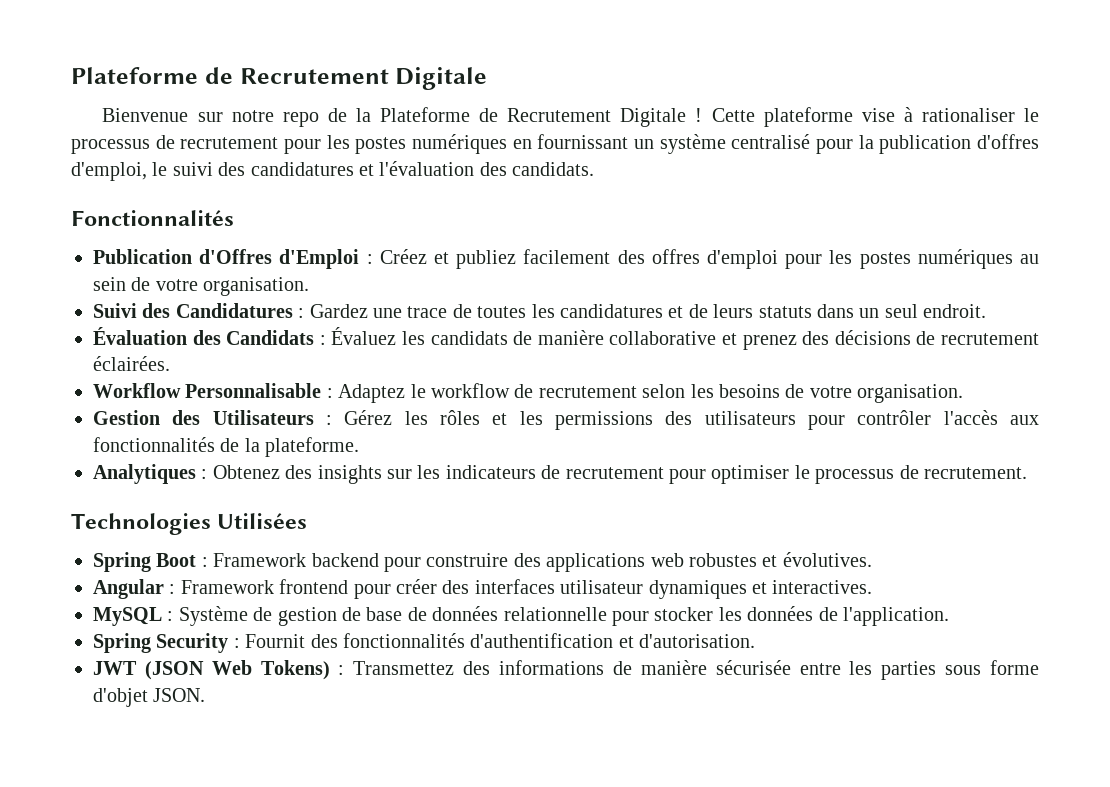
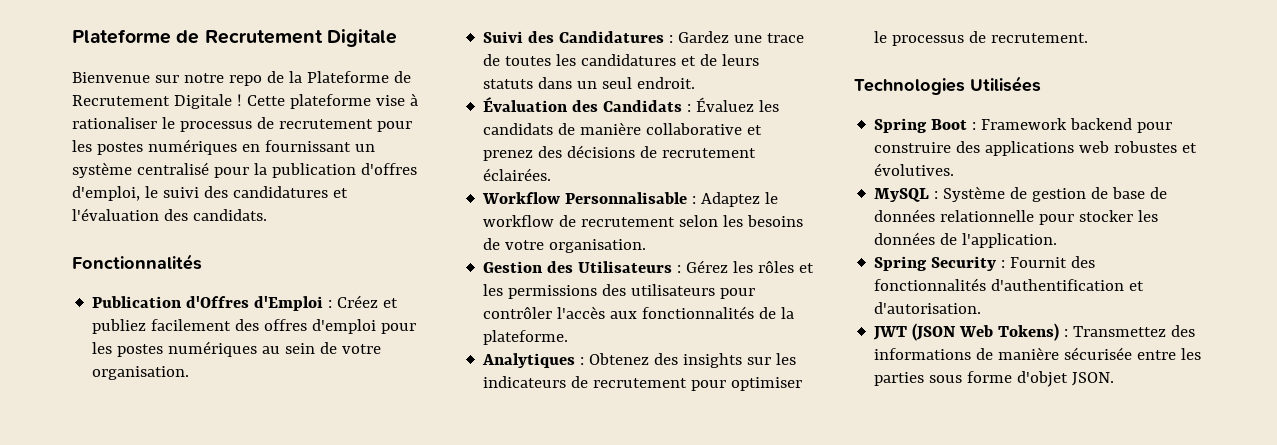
- Angular : Framework frontend pour créer des interfaces utilisateur dynamiques et interactives.

